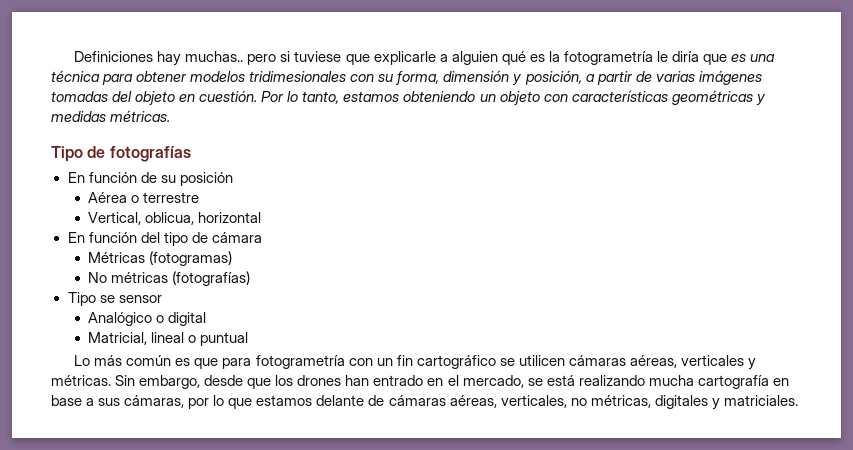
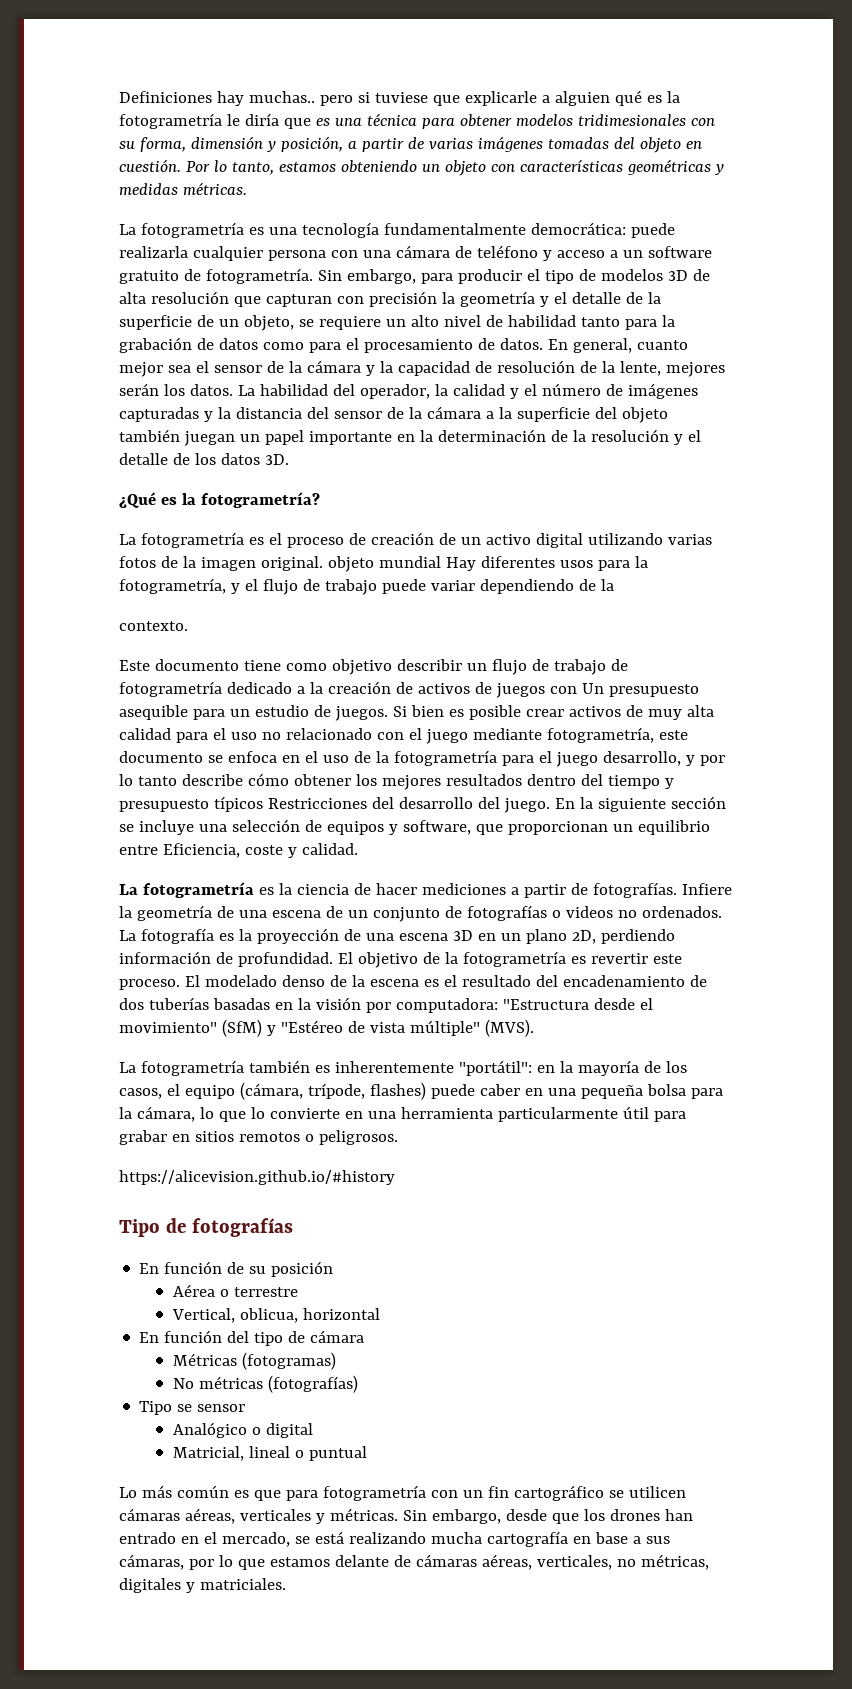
+ La fotogrametría es una tecnología fundamentalmente democrática: puede realizarla cualquier persona con una cámara de teléfono y acceso a un software gratuito de fotogrametría. Sin embargo, para producir el tipo de modelos 3D de alta resolución que capturan con precisión la geometría y el detalle de la superficie de un objeto, se requiere un alto nivel de habilidad tanto para la grabación de datos como para el procesamiento de datos. En general, cuanto mejor sea el sensor de la cámara y la capacidad de resolución de la lente, mejores serán los datos. La habilidad del operador, la calidad y el número de imágenes capturadas y la distancia del sensor de la cámara a la superficie del objeto también juegan un papel importante en la determinación de la resolución y el detalle de los datos 3D.
+ ¿Qué es la fotogrametría?
+ La fotogrametría es el proceso de creación de un activo digital utilizando varias fotos de la imagen original. objeto mundial Hay diferentes usos para la fotogrametría, y el flujo de trabajo puede variar dependiendo de la
+ contexto.
+ Este documento tiene como objetivo describir un flujo de trabajo de fotogrametría dedicado a la creación de activos de juegos con Un presupuesto asequible para un estudio de juegos. Si bien es posible crear activos de muy alta calidad para el uso no relacionado con el juego mediante fotogrametría, este documento se enfoca en el uso de la fotogrametría para el juego desarrollo, y por lo tanto describe cómo obtener los mejores resultados dentro del tiempo y presupuesto típicos Restricciones del desarrollo del juego. En la siguiente sección se incluye una selección de equipos y software, que proporcionan un equilibrio entre Eficiencia, coste y calidad.
+ La fotogrametría es la ciencia de hacer mediciones a partir de fotografías. Infiere la geometría de una escena de un conjunto de fotografías o videos no ordenados. La fotografía es la proyección de una escena 3D en un plano 2D, perdiendo información de profundidad. El objetivo de la fotogrametría es revertir este proceso. El modelado denso de la escena es el resultado del encadenamiento de dos tuberías basadas en la visión por computadora: "Estructura desde el movimiento" (SfM) y "Estéreo de vista múltiple" (MVS).
+ La fotogrametría también es inherentemente "portátil": en la mayoría de los casos, el equipo (cámara, trípode, flashes) puede caber en una pequeña bolsa para la cámara, lo que lo convierte en una herramienta particularmente útil para grabar en sitios remotos o peligrosos.
+ https://alicevision.github.io/#history

